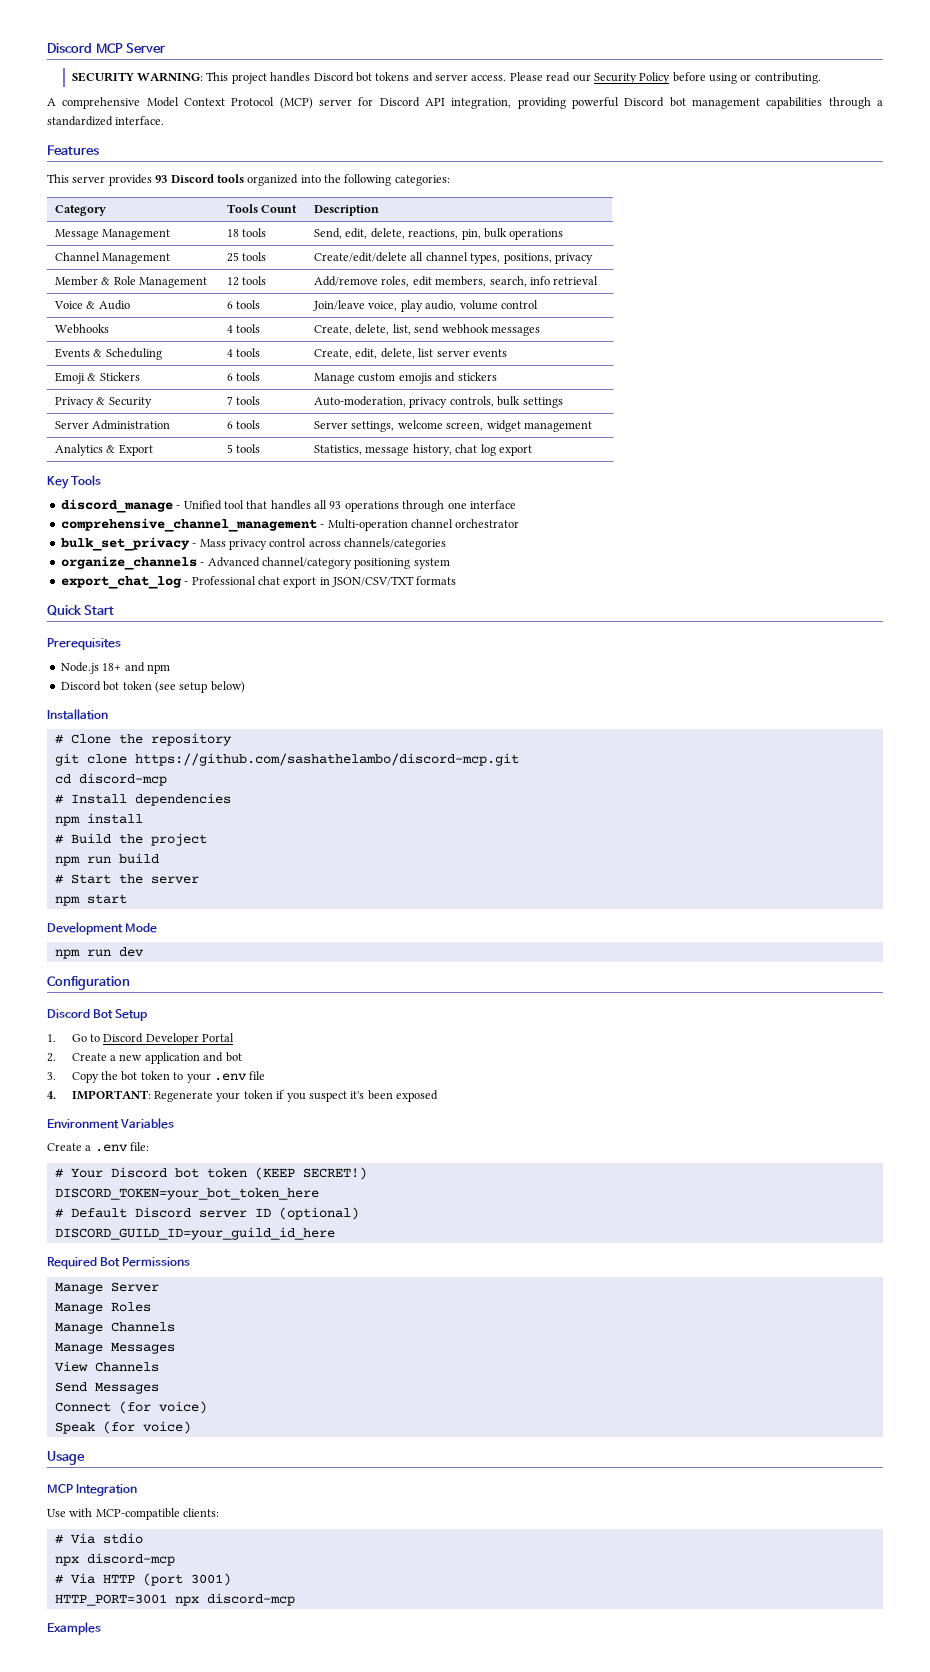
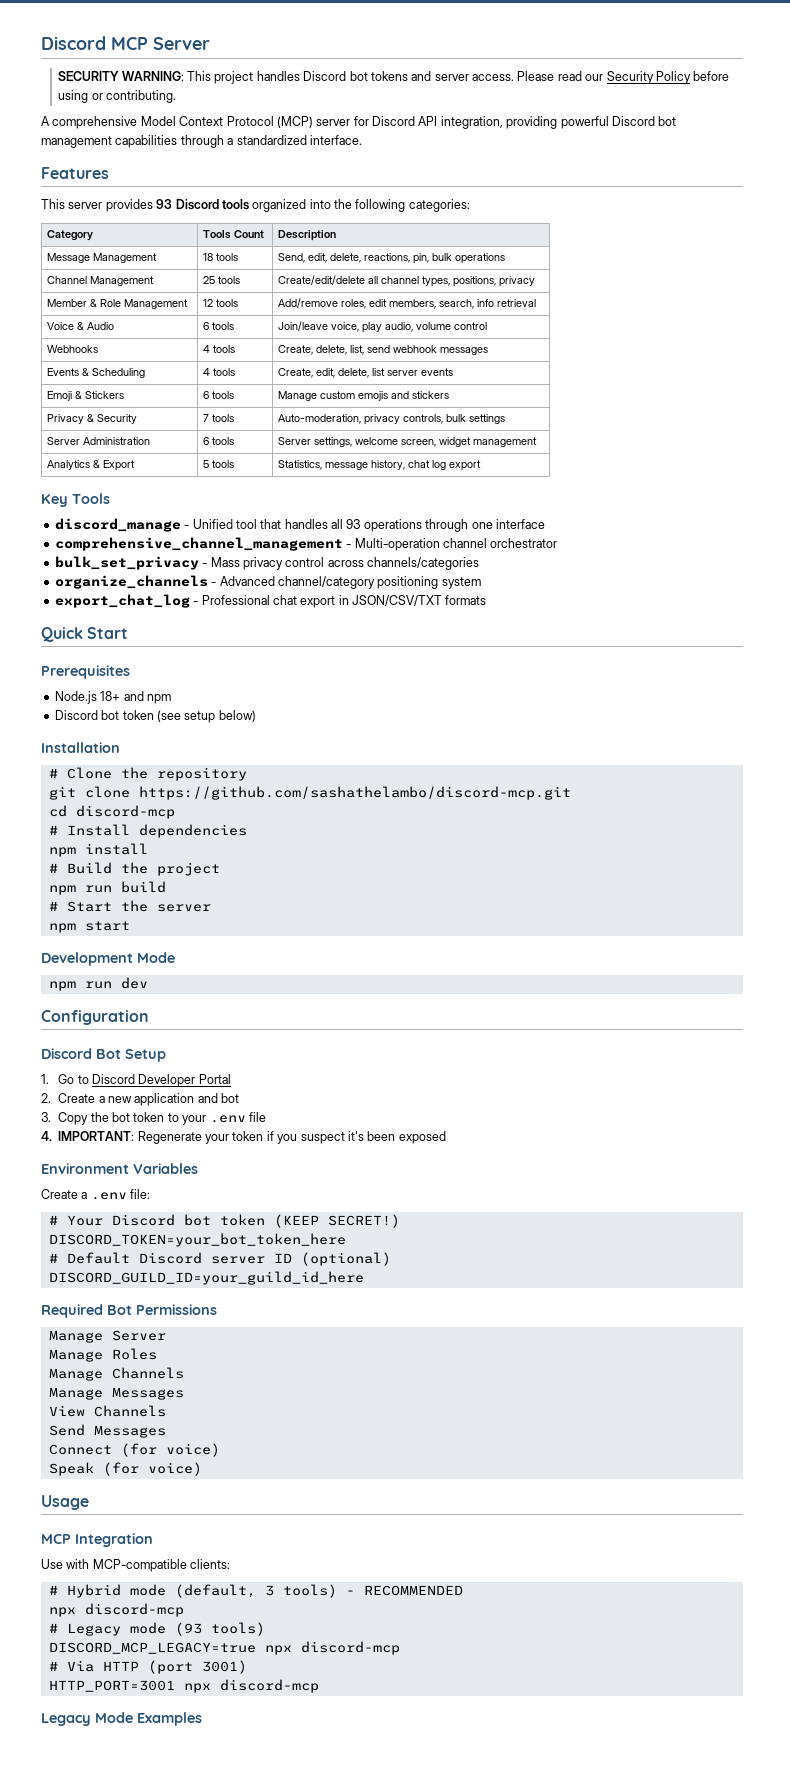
- # Via stdio
+ # Hybrid mode (default, 3 tools) - RECOMMENDED
  npx discord-mcp
+ # Legacy mode (93 tools)
+ DISCORD_MCP_LEGACY=true npx discord-mcp
- Examples
+ Legacy Mode Examples

